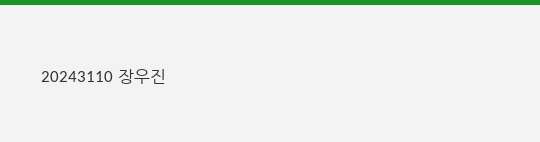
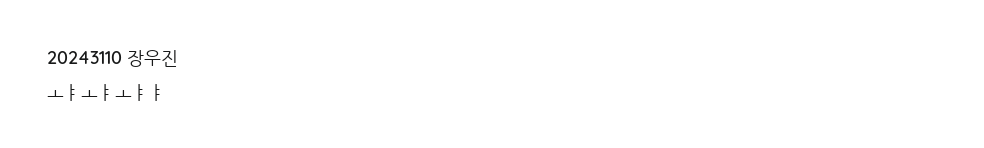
+ ㅗㅑㅗㅑㅗㅑㅑ

